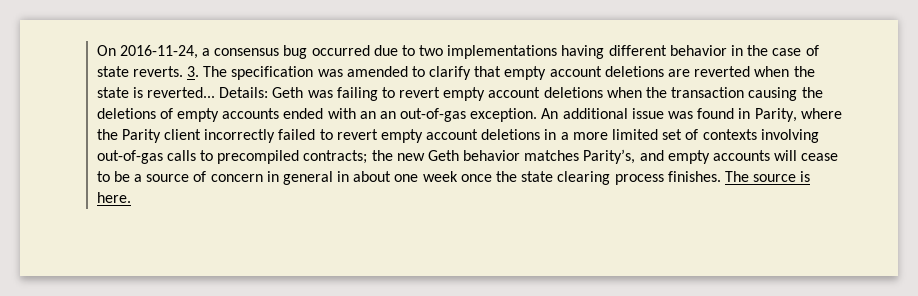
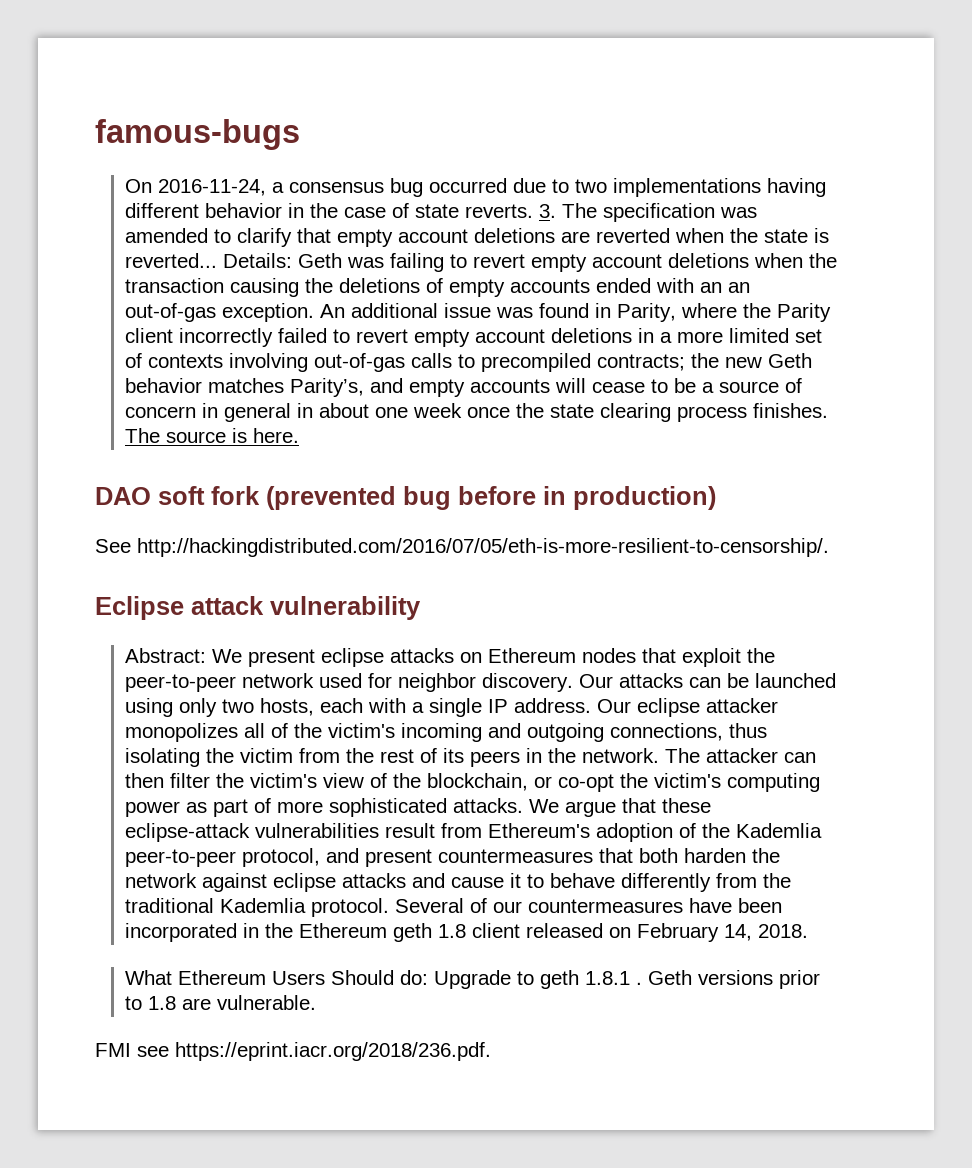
+ famous-bugs
+ DAO soft fork (prevented bug before in production)
+ See http://hackingdistributed.com/2016/07/05/eth-is-more-resilient-to-censorship/.
+ Eclipse attack vulnerability
+ Abstract: We present eclipse attacks on Ethereum nodes that exploit the peer-to-peer network used for neighbor discovery. Our attacks can be launched using only two hosts, each with a single IP address. Our eclipse attacker monopolizes all of the victim's incoming and outgoing connections, thus isolating the victim from the rest of its peers in the network. The attacker can then filter the victim's view of the blockchain, or co-opt the victim's computing power as part of more sophisticated attacks. We argue that these eclipse-attack vulnerabilities result from Ethereum's adoption of the Kademlia peer-to-peer protocol, and present countermeasures that both harden the network against eclipse attacks and cause it to behave differently from the traditional Kademlia protocol. Several of our countermeasures have been incorporated in the Ethereum geth 1.8 client released on February 14, 2018.
+ What Ethereum Users Should do: Upgrade to geth 1.8.1 . Geth versions prior to 1.8 are vulnerable.
+ FMI see https://eprint.iacr.org/2018/236.pdf.

